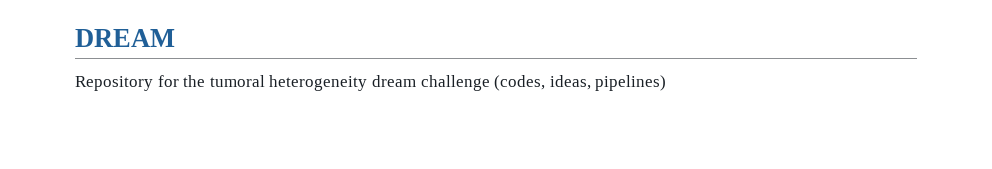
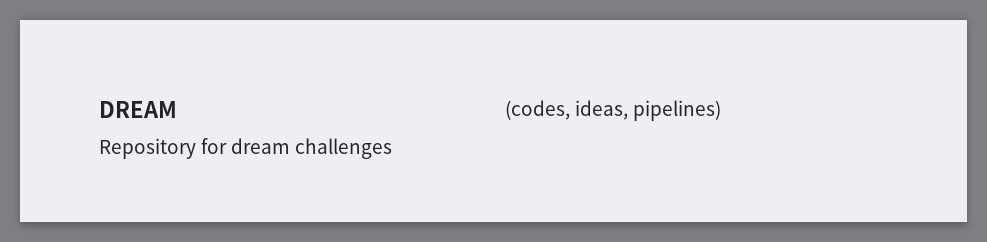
- Repository for the tumoral heterogeneity dream challenge (codes, ideas, pipelines)
+ Repository for dream challenges (codes, ideas, pipelines)

